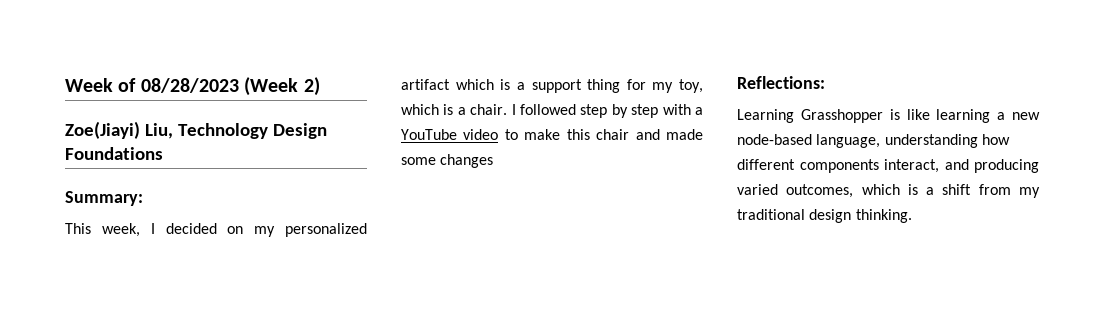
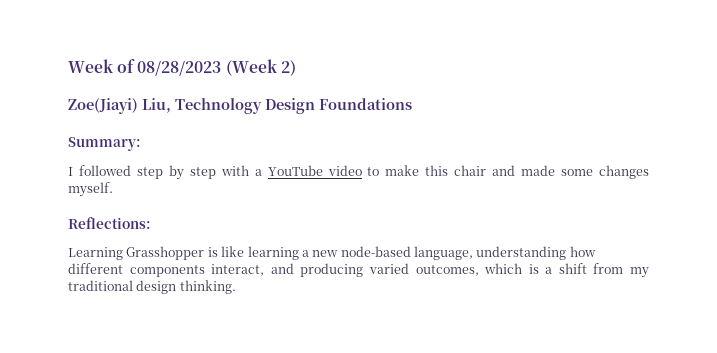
- This week, I decided on my personalized artifact which is a support thing for my toy, which is a chair. I followed step by step with a YouTube video to make this chair and made some changes
+ I followed step by step with a YouTube video to make this chair and made some changes myself.

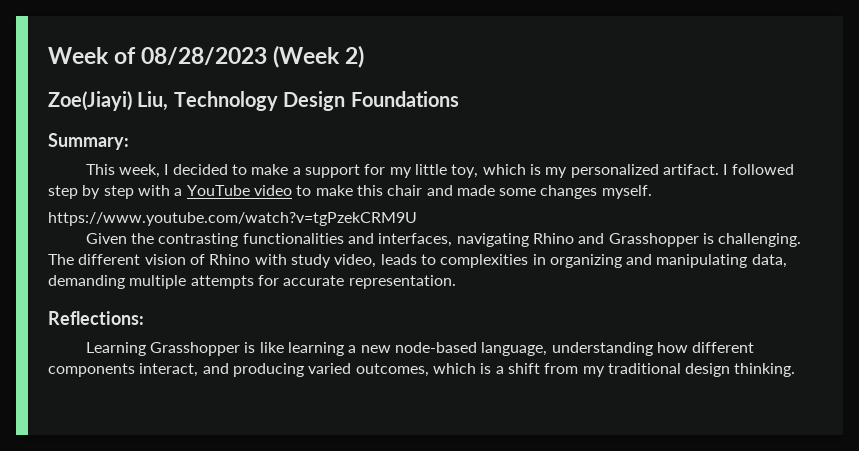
+ This week, I decided to make a support for my little toy, which is my personalized artifact.
+ https://www.youtube.com/watch?v=tgPzekCRM9U
+ Given the contrasting functionalities and interfaces, navigating Rhino and Grasshopper is challenging. The different vision of Rhino with study video, leads to complexities in organizing and manipulating data, demanding multiple attempts for accurate representation.

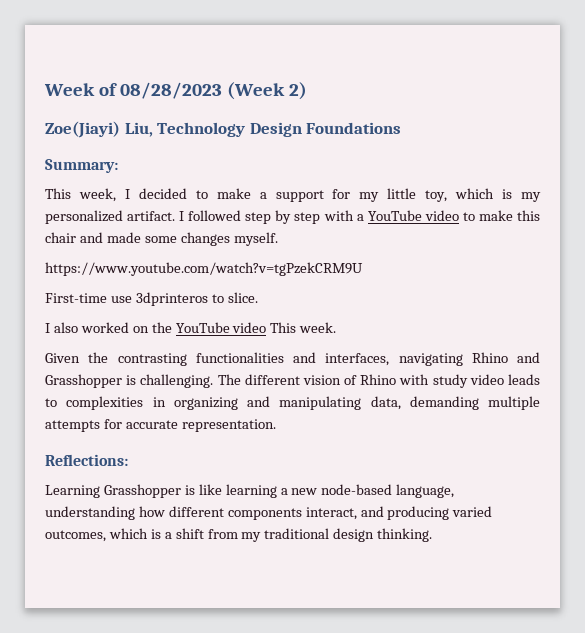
+ First-time use 3dprinteros to slice.
+ I also worked on the YouTube video This week.
- The different vision of Rhino with study video, leads to complexities in organizing and manipulating data, demanding multiple attempts for accurate representation.
+ The different vision of Rhino with study video leads to complexities in organizing and manipulating data, demanding multiple attempts for accurate representation.

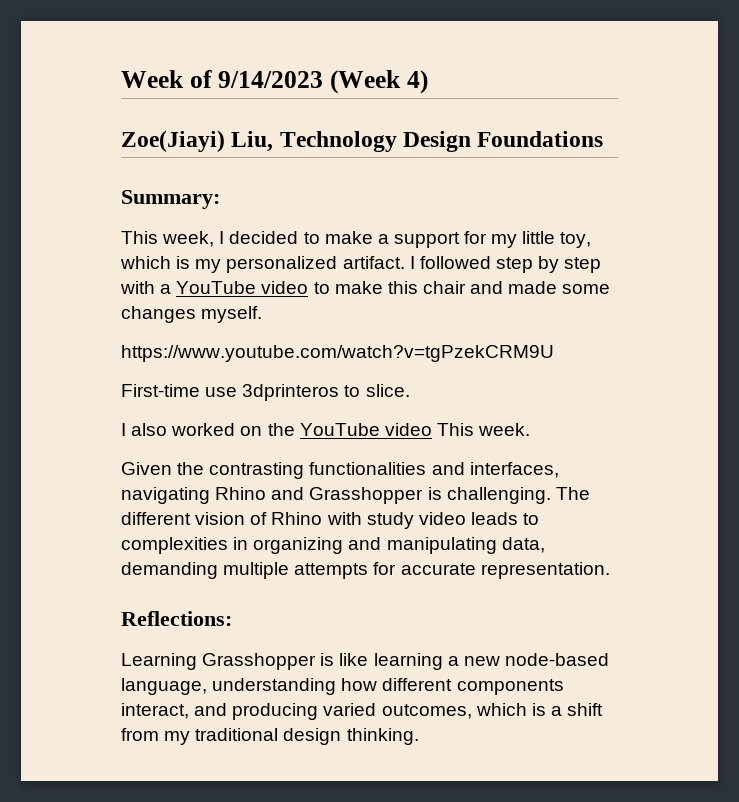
- Week of 08/28/2023 (Week 2)
+ Week of 9/14/2023 (Week 4)

